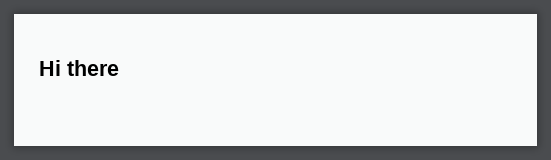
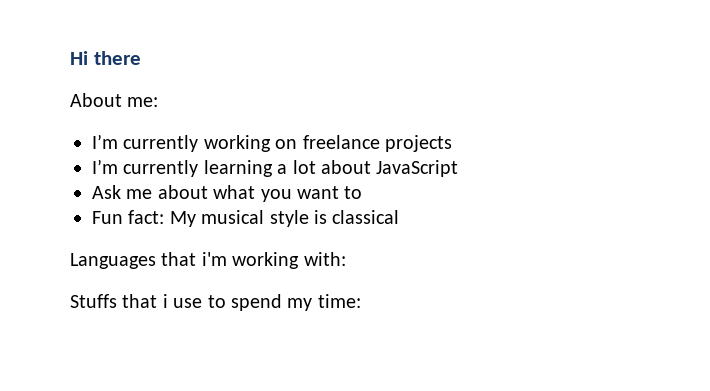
+ About me:
+ I’m currently working on freelance projects
+ I’m currently learning a lot about JavaScript
+ Ask me about what you want to
+ Fun fact: My musical style is classical
+ Languages that i'm working with:
+ Stuffs that i use to spend my time:

